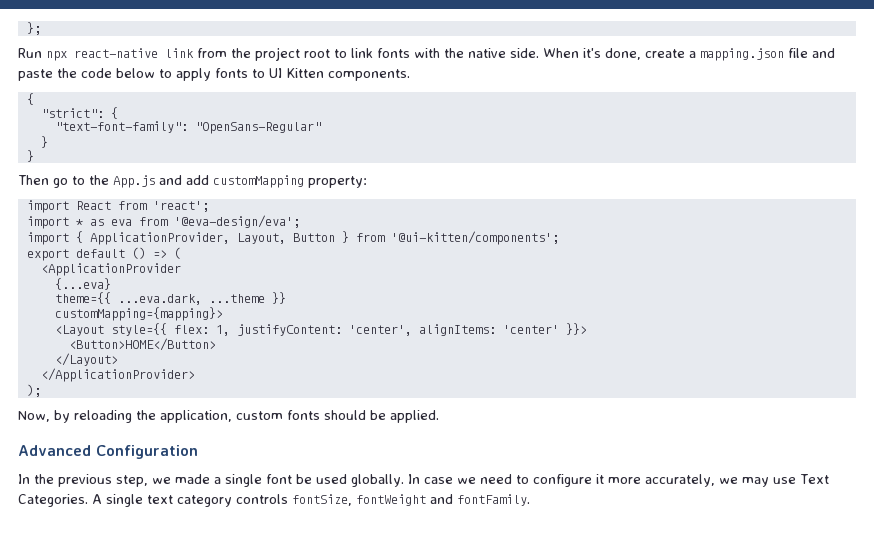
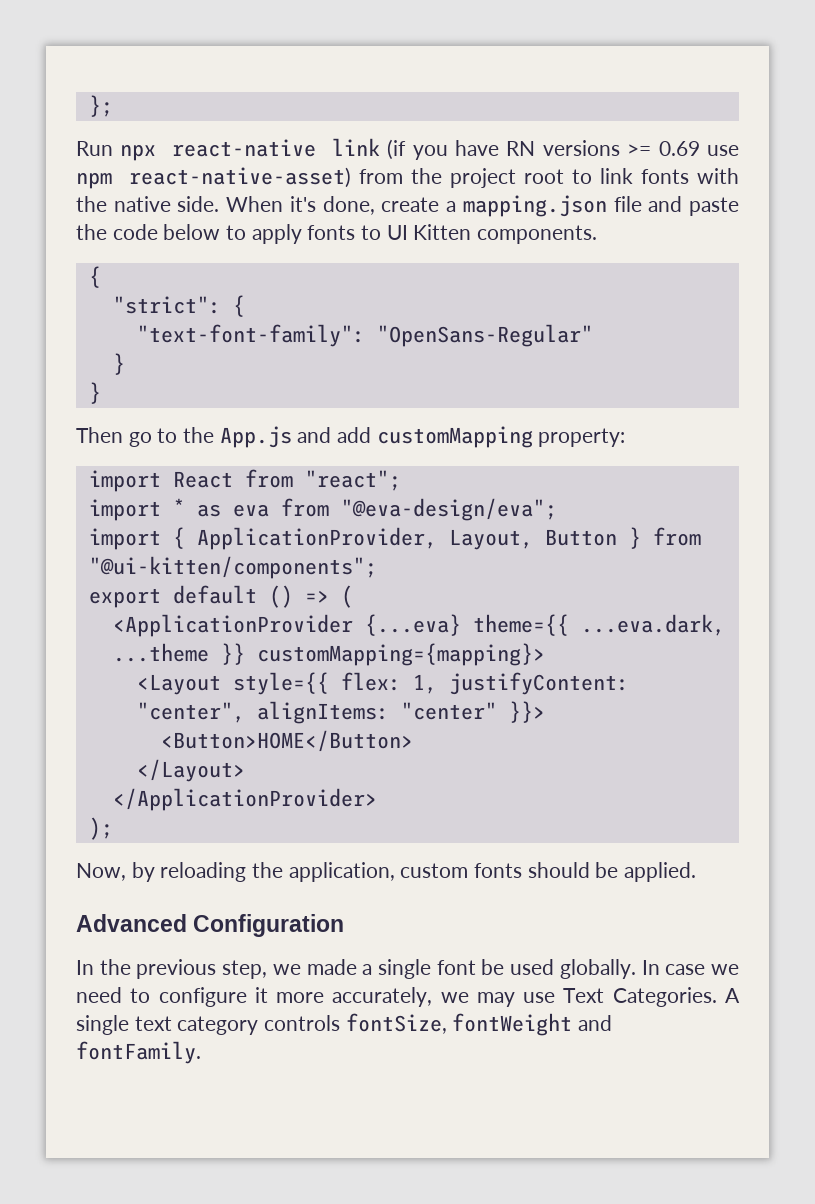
- Run npx react-native link from the project root to link fonts with the native side.
+ Run npx react-native link (if you have RN versions >= 0.69 use npm react-native-asset) from the project root to link fonts with the native side.
- import React from 'react';
+ import React from "react";
- import * as eva from '@eva-design/eva';
+ import * as eva from "@eva-design/eva";
- import { ApplicationProvider, Layout, Button } from '@ui-kitten/components';
+ import { ApplicationProvider, Layout, Button } from "@ui-kitten/components";
- <ApplicationProvider
- {...eva}
- theme={{ ...eva.dark, ...theme }}
- customMapping={mapping}>
+ <ApplicationProvider {...eva} theme={{ ...eva.dark, ...theme }} customMapping={mapping}>
- <Layout style={{ flex: 1, justifyContent: 'center', alignItems: 'center' }}>
+ <Layout style={{ flex: 1, justifyContent: "center", alignItems: "center" }}>

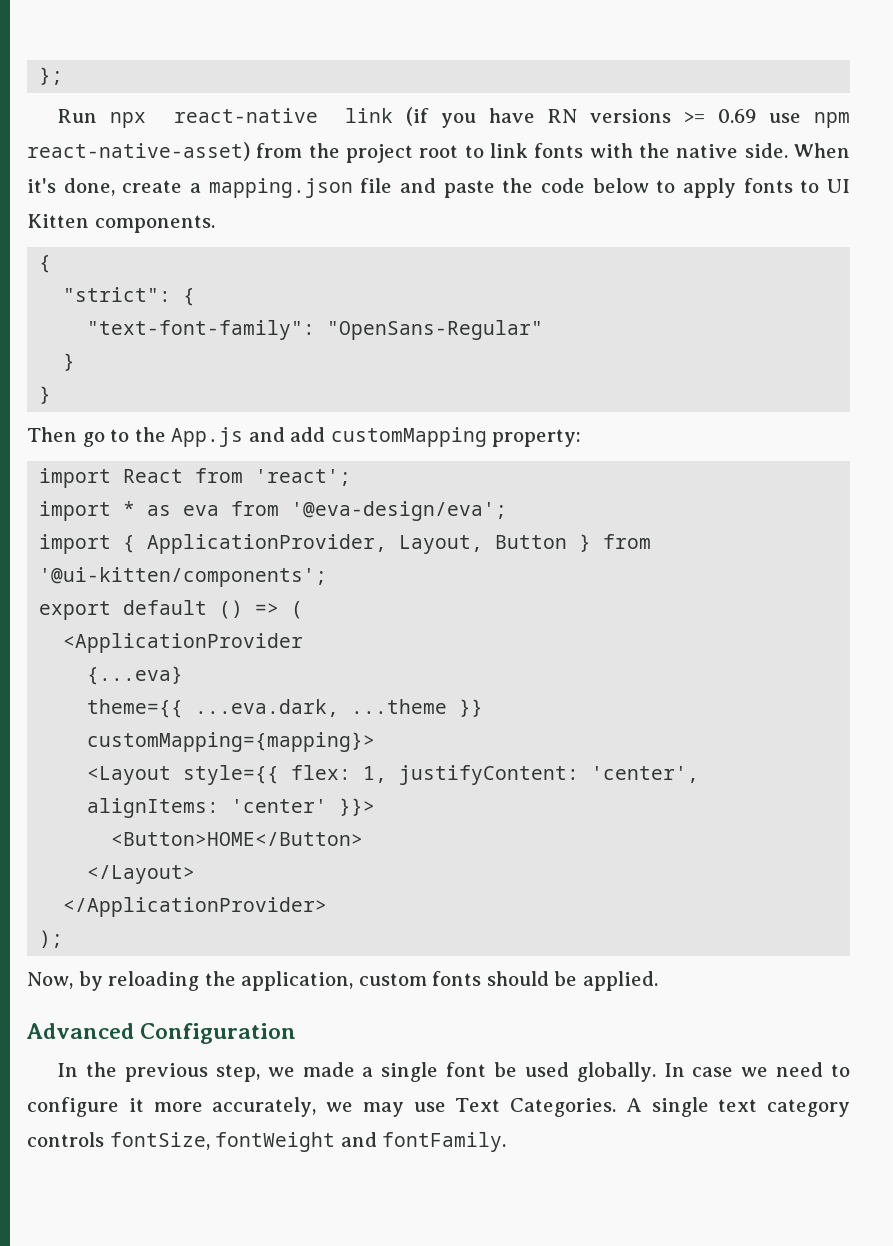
- import React from "react";
+ import React from 'react';
- import * as eva from "@eva-design/eva";
+ import * as eva from '@eva-design/eva';
- import { ApplicationProvider, Layout, Button } from "@ui-kitten/components";
+ import { ApplicationProvider, Layout, Button } from '@ui-kitten/components';
- <ApplicationProvider {...eva} theme={{ ...eva.dark, ...theme }} customMapping={mapping}>
+ <ApplicationProvider
+ {...eva}
+ theme={{ ...eva.dark, ...theme }}
+ customMapping={mapping}>
- <Layout style={{ flex: 1, justifyContent: "center", alignItems: "center" }}>
+ <Layout style={{ flex: 1, justifyContent: 'center', alignItems: 'center' }}>

